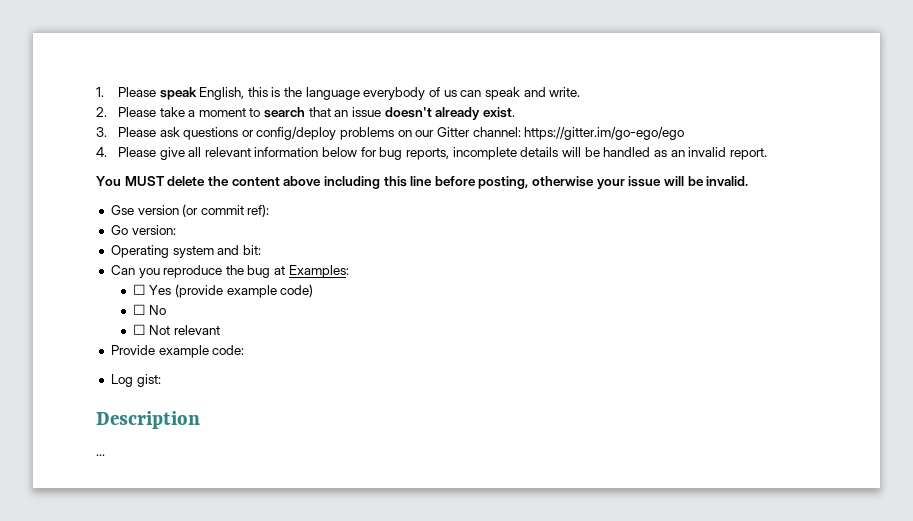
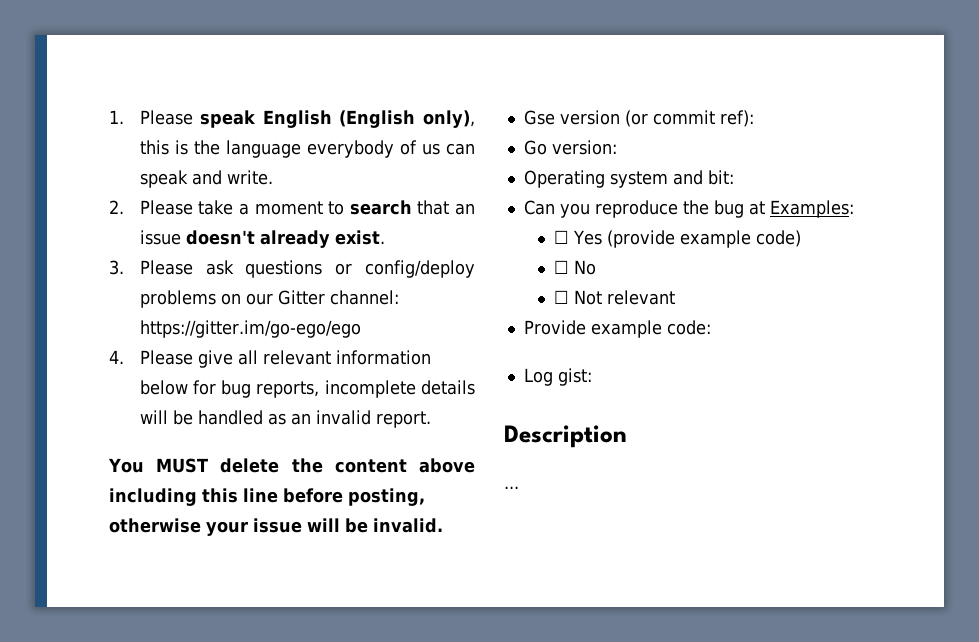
- 1. Please speak English, this is the language everybody of us can speak and write.
+ 1. Please speak English (English only), this is the language everybody of us can speak and write.

